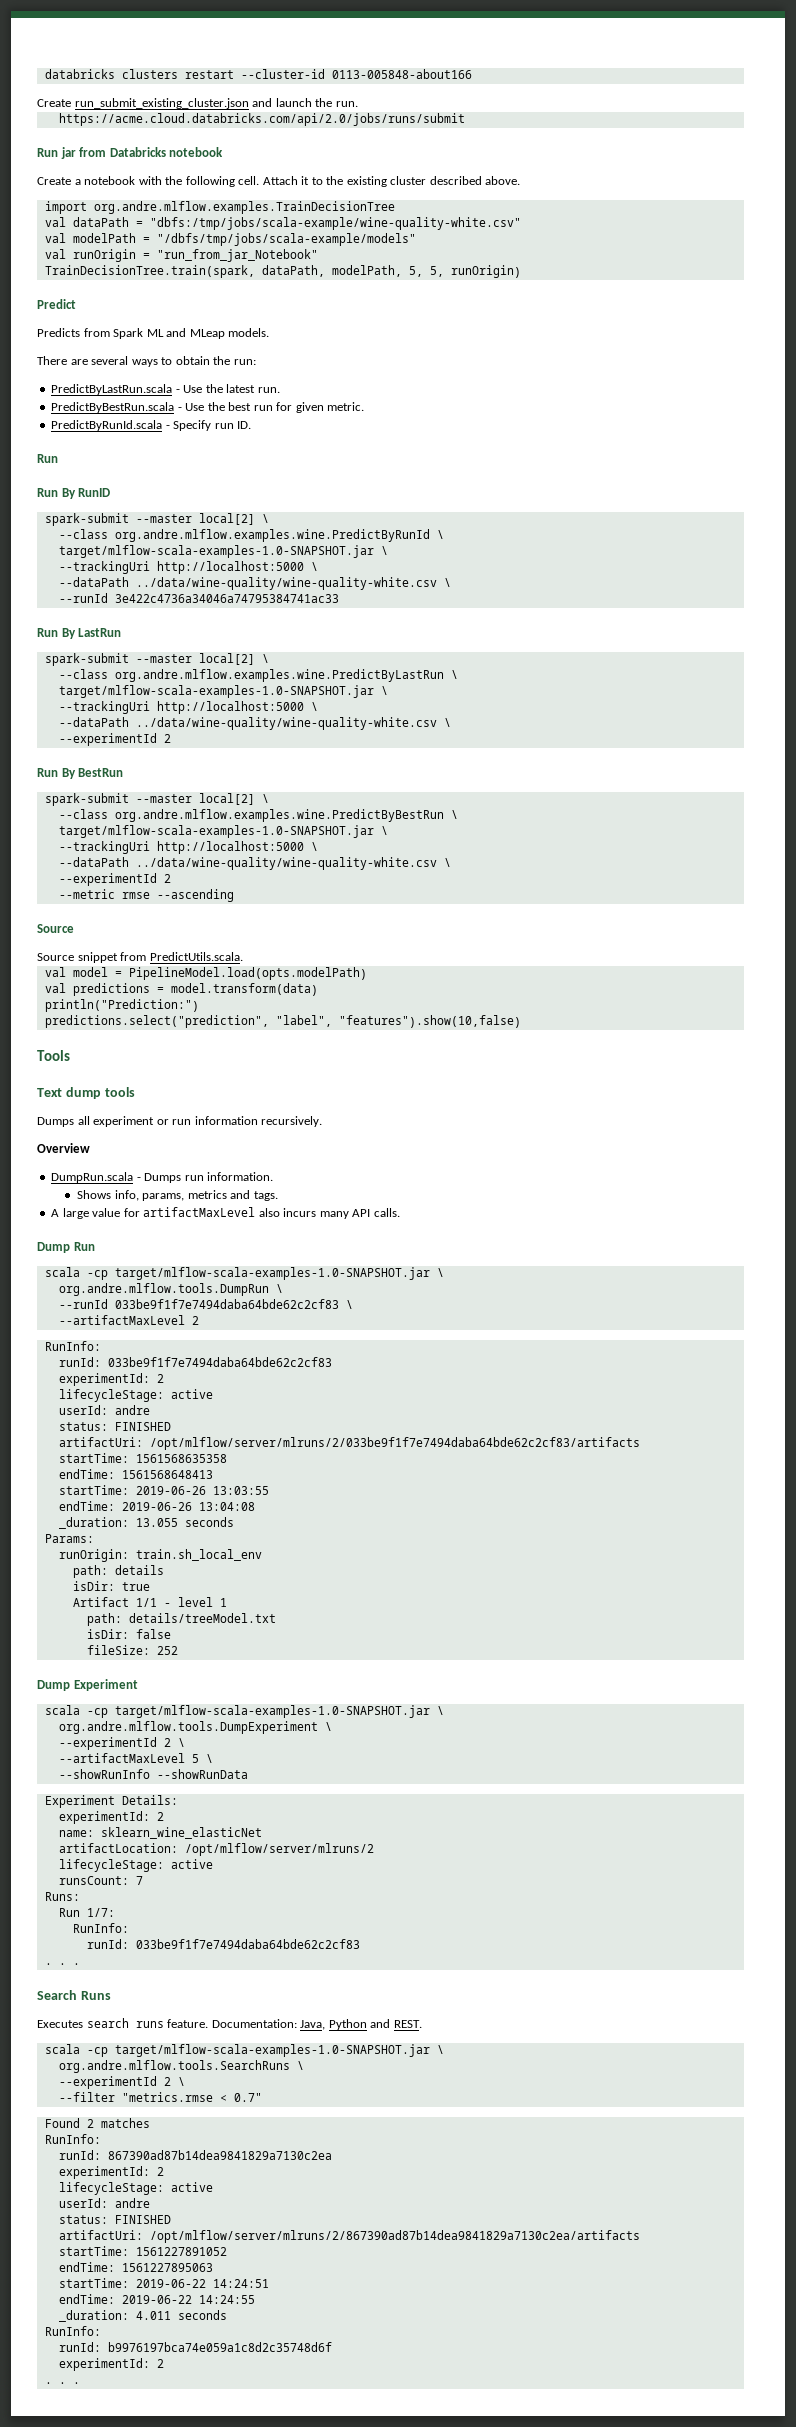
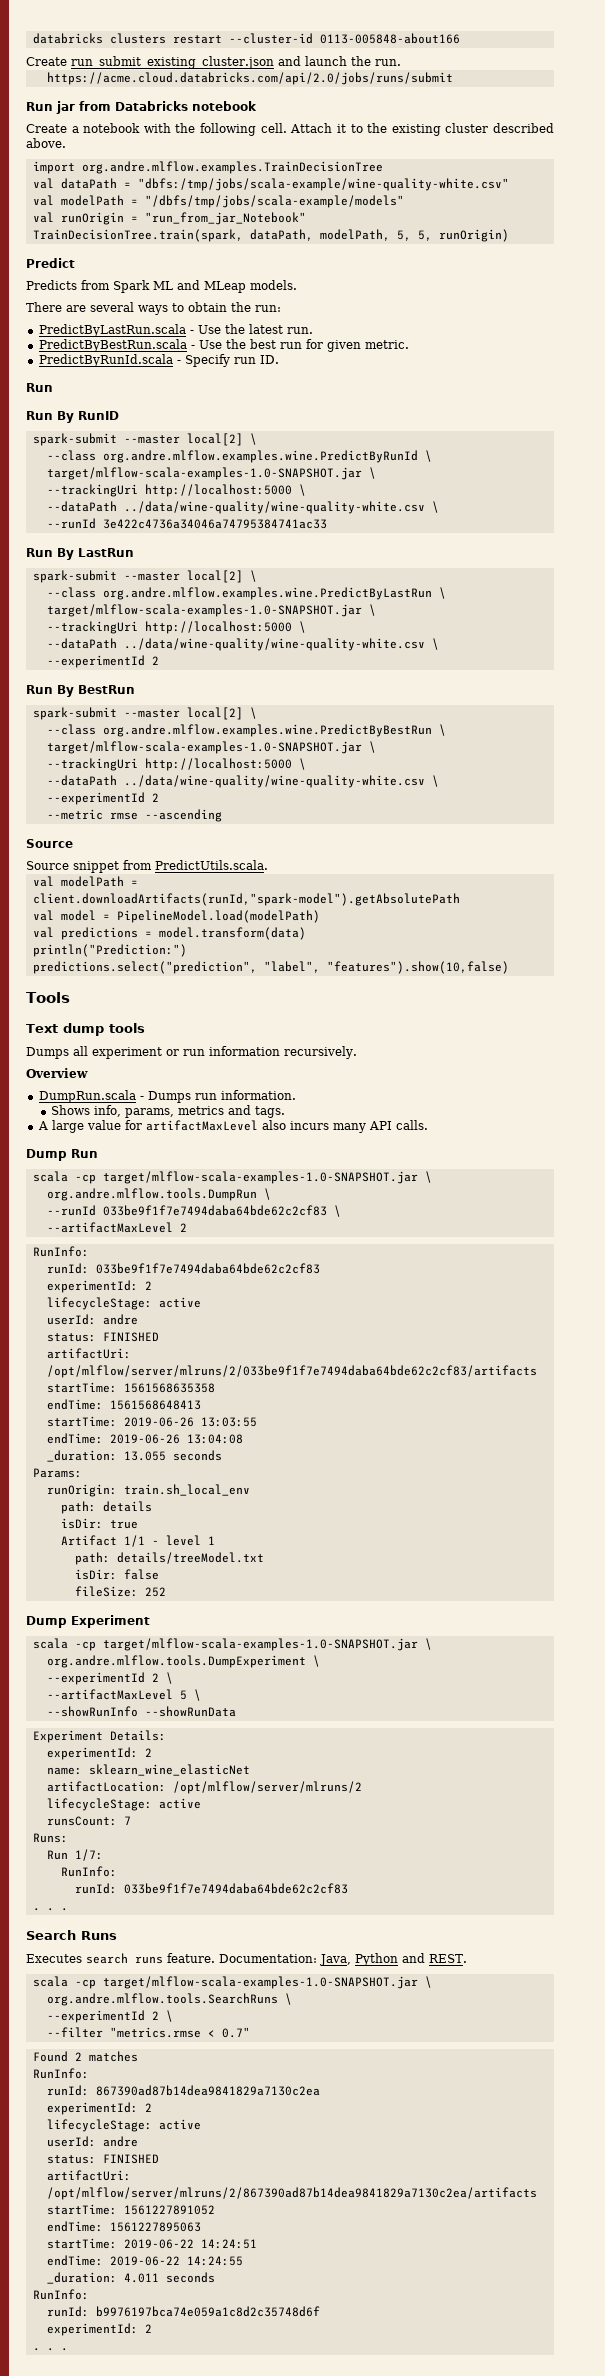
+ val modelPath = client.downloadArtifacts(runId,"spark-model").getAbsolutePath
- val model = PipelineModel.load(opts.modelPath)
+ val model = PipelineModel.load(modelPath)

